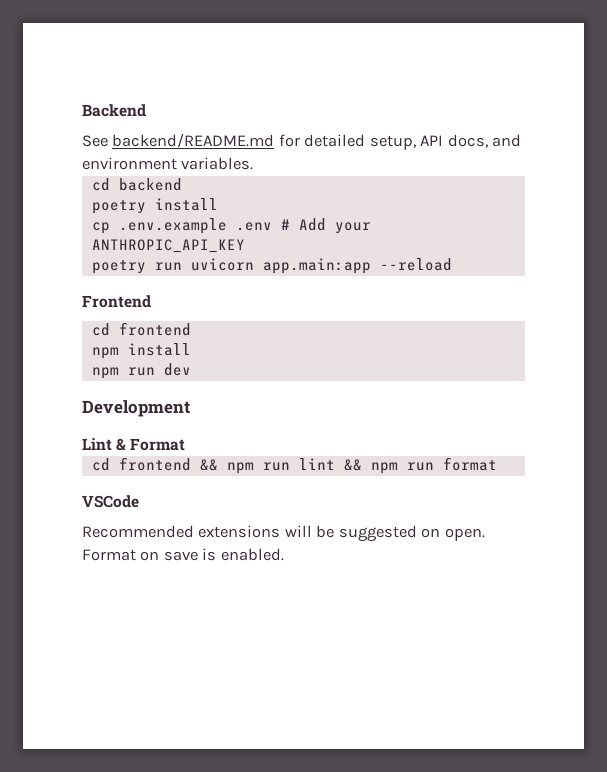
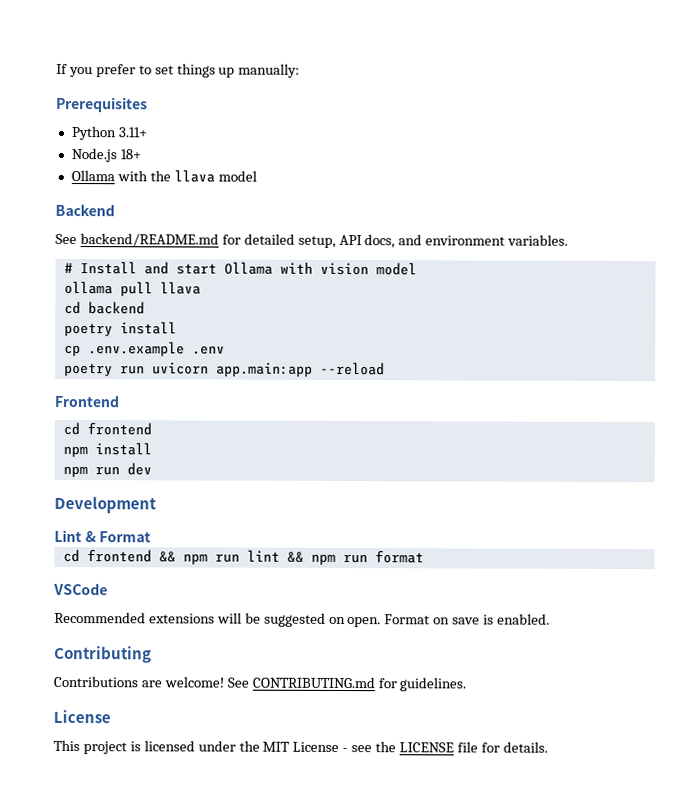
+ If you prefer to set things up manually:
+ Prerequisites
+ Python 3.11+
+ Node.js 18+
+ Ollama with the llava model
+ # Install and start Ollama with vision model
+ ollama pull llava
- cp .env.example .env # Add your ANTHROPIC_API_KEY
+ cp .env.example .env
+ Contributing
+ Contributions are welcome! See CONTRIBUTING.md for guidelines.
+ License
+ This project is licensed under the MIT License - see the LICENSE file for details.

